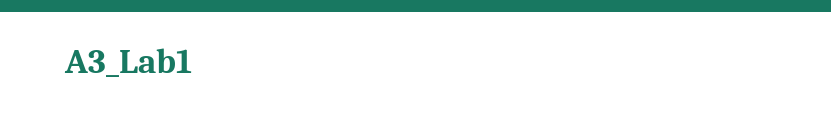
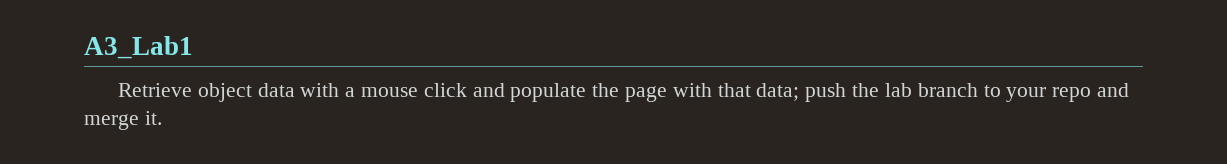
+ Retrieve object data with a mouse click and populate the page with that data; push the lab branch to your repo and merge it.

